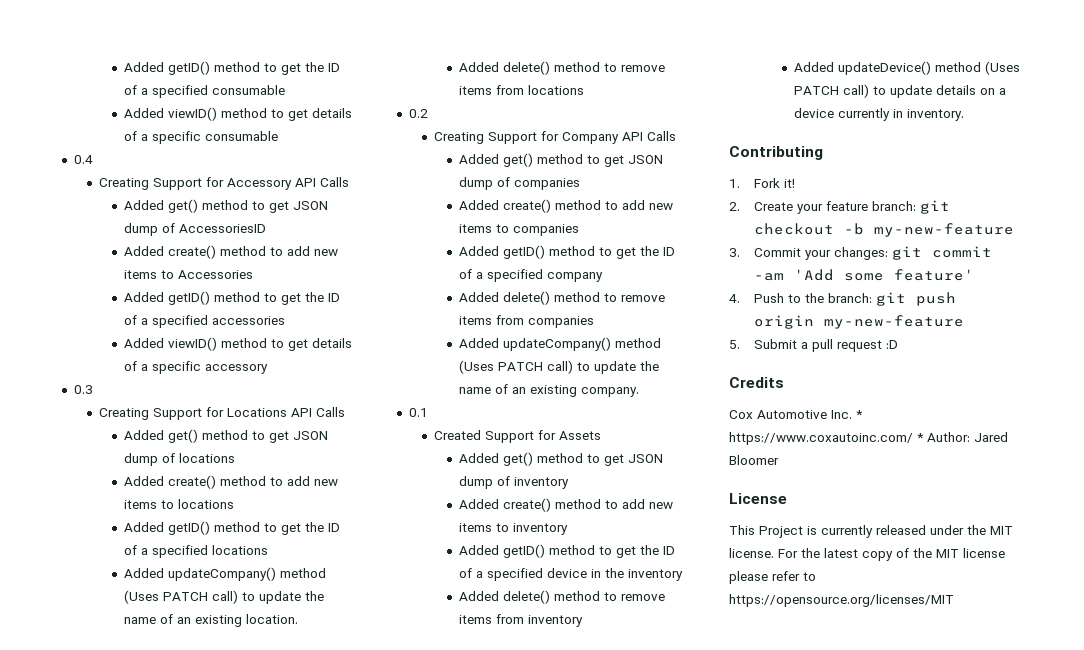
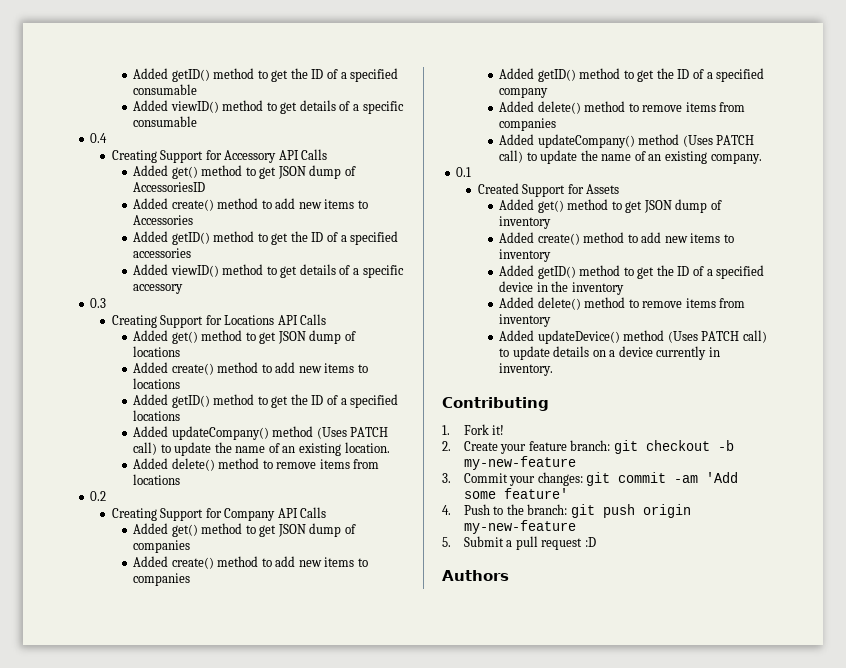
- Credits
- Cox Automotive Inc. * https://www.coxautoinc.com/ * Author: Jared Bloomer
- License
- This Project is currently released under the MIT license. For the latest copy of the MIT license please refer to https://opensource.org/licenses/MIT
+ Authors

